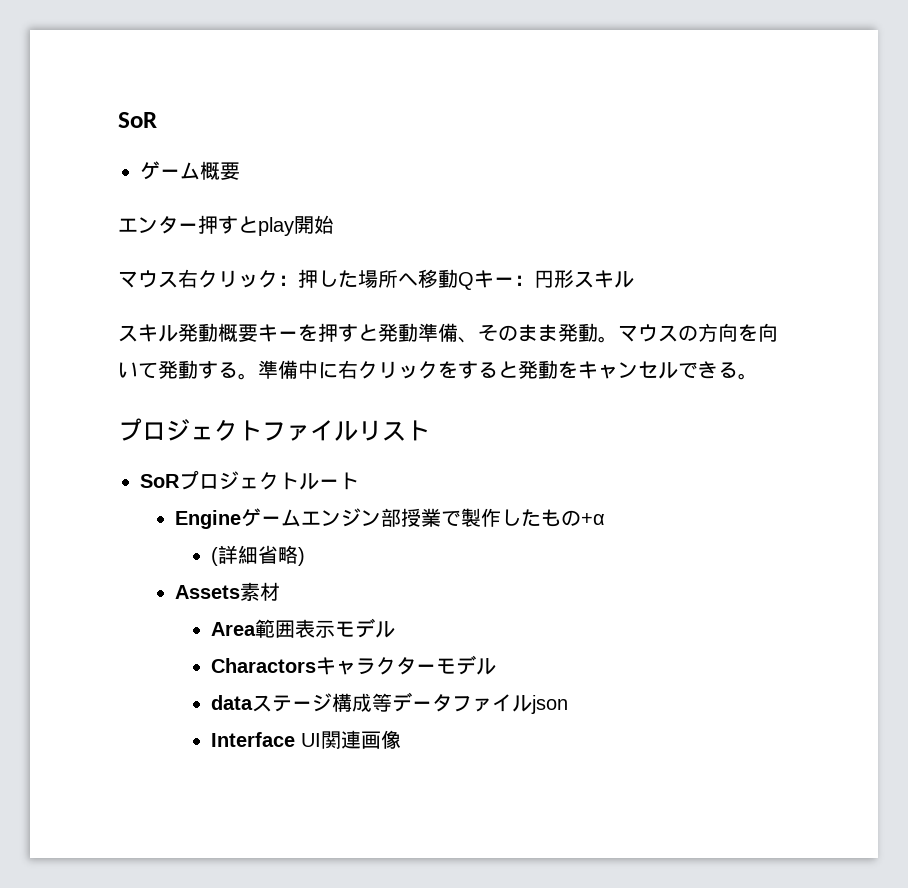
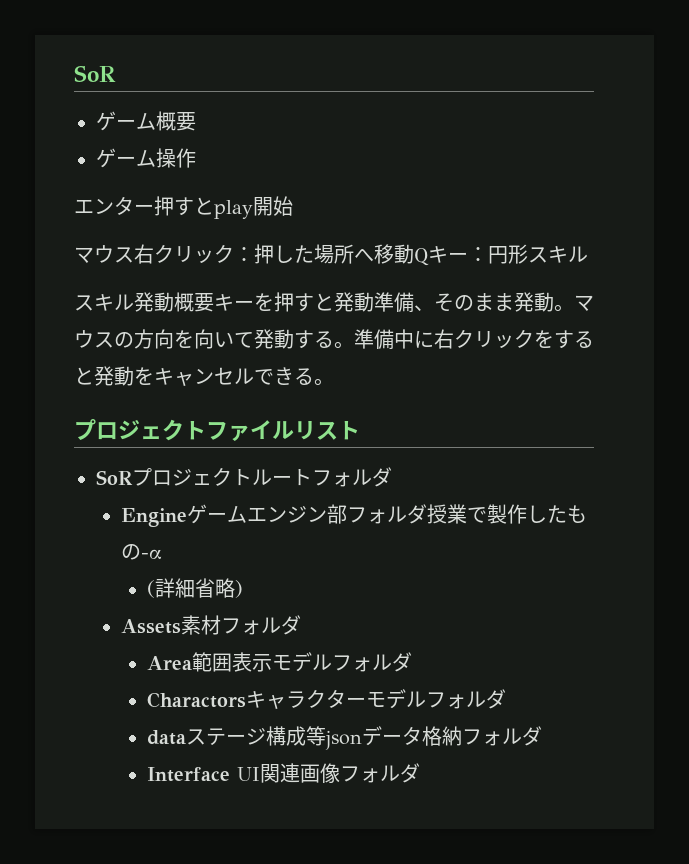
+ ゲーム操作
- SoRプロジェクトルート
+ SoRプロジェクトルートフォルダ
- Engineゲームエンジン部授業で製作したもの+α
+ Engineゲームエンジン部フォルダ授業で製作したもの-α
- Assets素材
+ Assets素材フォルダ
- Area範囲表示モデル
+ Area範囲表示モデルフォルダ
- Charactorsキャラクターモデル
+ Charactorsキャラクターモデルフォルダ
- dataステージ構成等データファイルjson
+ dataステージ構成等jsonデータ格納フォルダ
- Interface UI関連画像
+ Interface UI関連画像フォルダ

